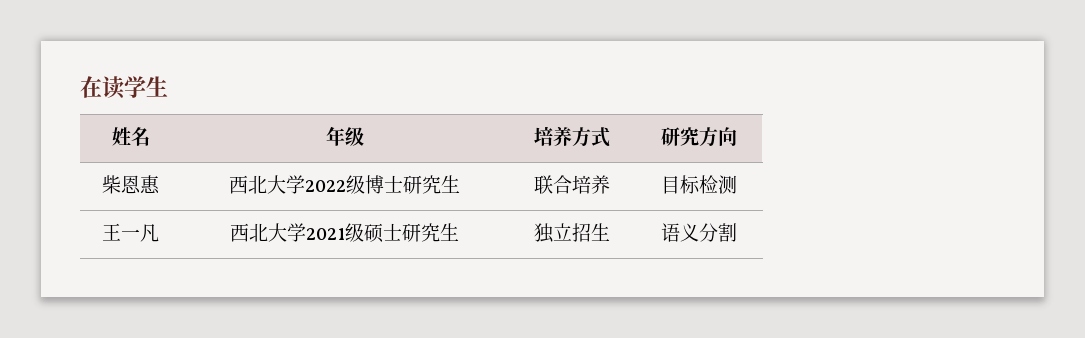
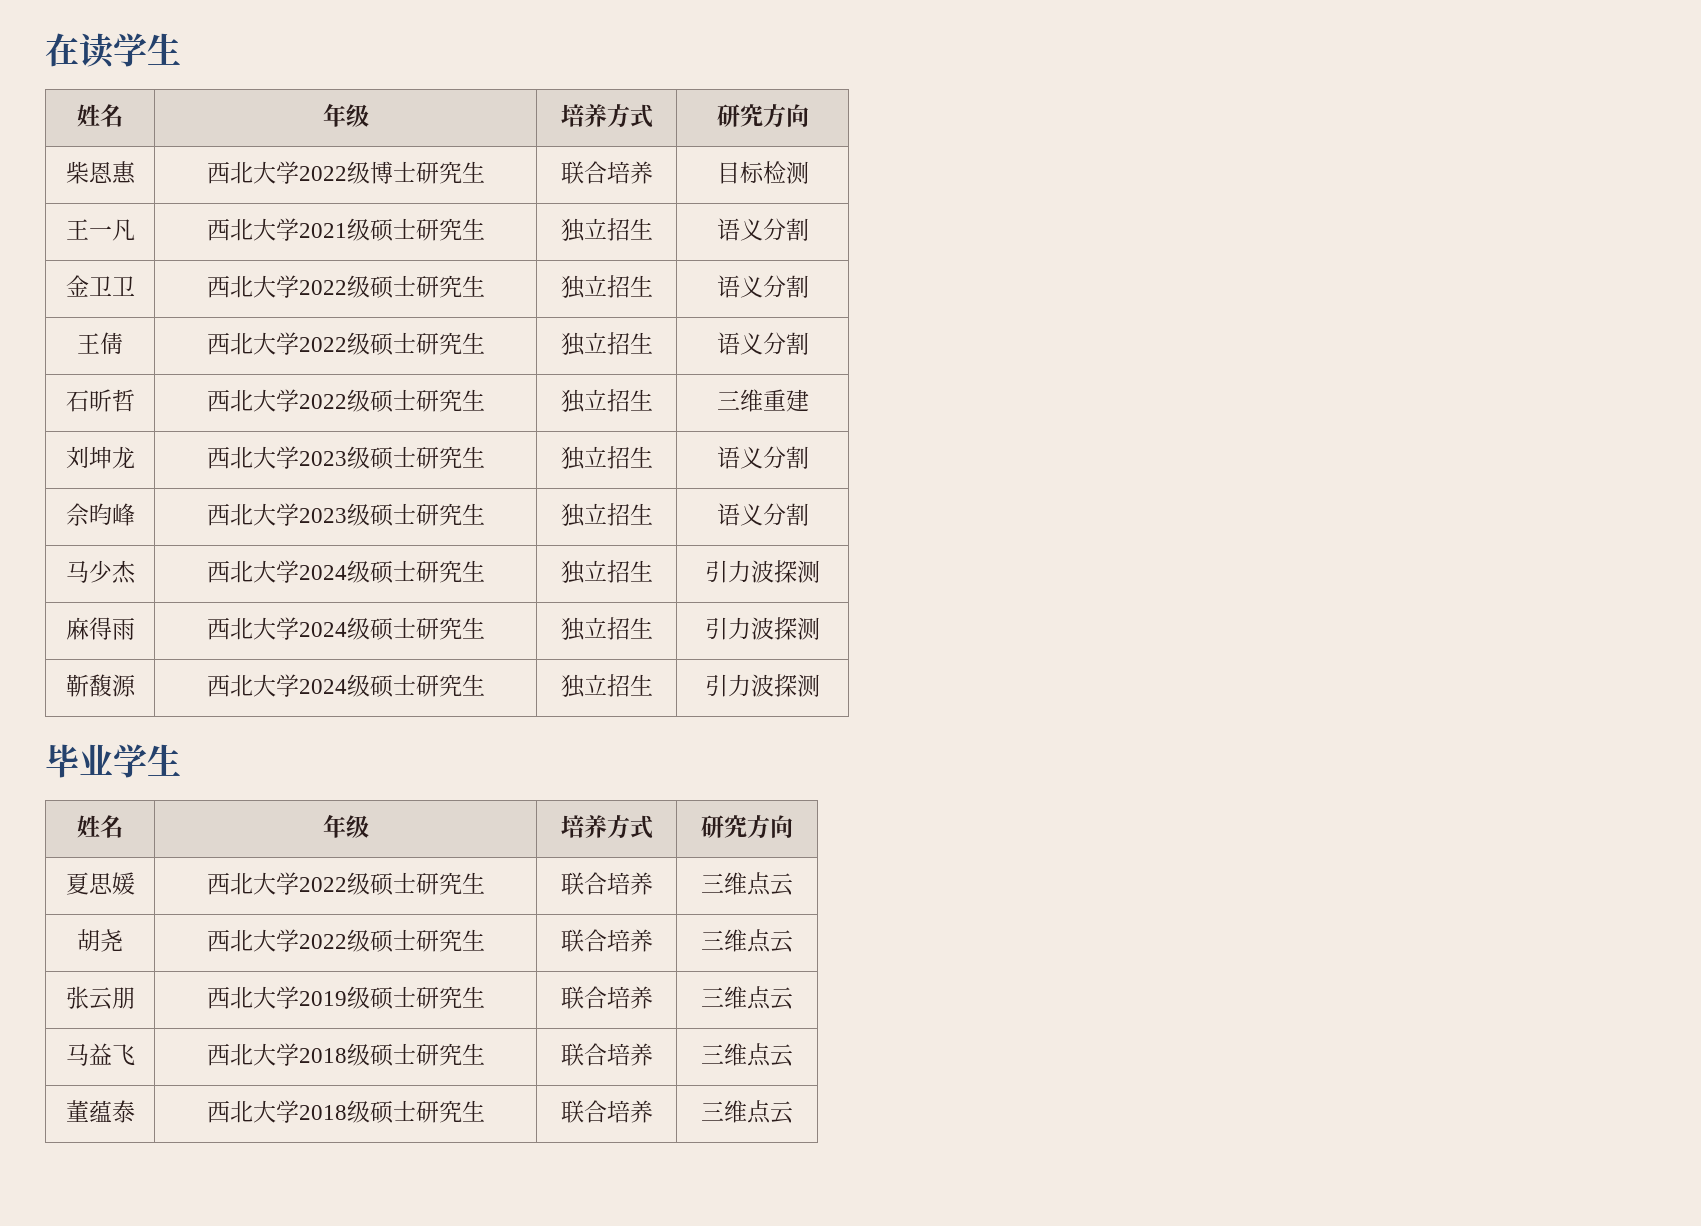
+ 金卫卫 | 西北大学2022级硕士研究生 | 独立招生 | 语义分割
+ 王倩 | 西北大学2022级硕士研究生 | 独立招生 | 语义分割
+ 石昕哲 | 西北大学2022级硕士研究生 | 独立招生 | 三维重建
+ 刘坤龙 | 西北大学2023级硕士研究生 | 独立招生 | 语义分割
+ 佘昀峰 | 西北大学2023级硕士研究生 | 独立招生 | 语义分割
+ 马少杰 | 西北大学2024级硕士研究生 | 独立招生 | 引力波探测
+ 麻得雨 | 西北大学2024级硕士研究生 | 独立招生 | 引力波探测
+ 靳馥源 | 西北大学2024级硕士研究生 | 独立招生 | 引力波探测
+ 毕业学生
+ 姓名 | 年级 | 培养方式 | 研究方向
+ 夏思媛 | 西北大学2022级硕士研究生 | 联合培养 | 三维点云
+ 胡尧 | 西北大学2022级硕士研究生 | 联合培养 | 三维点云
+ 张云朋 | 西北大学2019级硕士研究生 | 联合培养 | 三维点云
+ 马益飞 | 西北大学2018级硕士研究生 | 联合培养 | 三维点云
+ 董蕴泰 | 西北大学2018级硕士研究生 | 联合培养 | 三维点云

